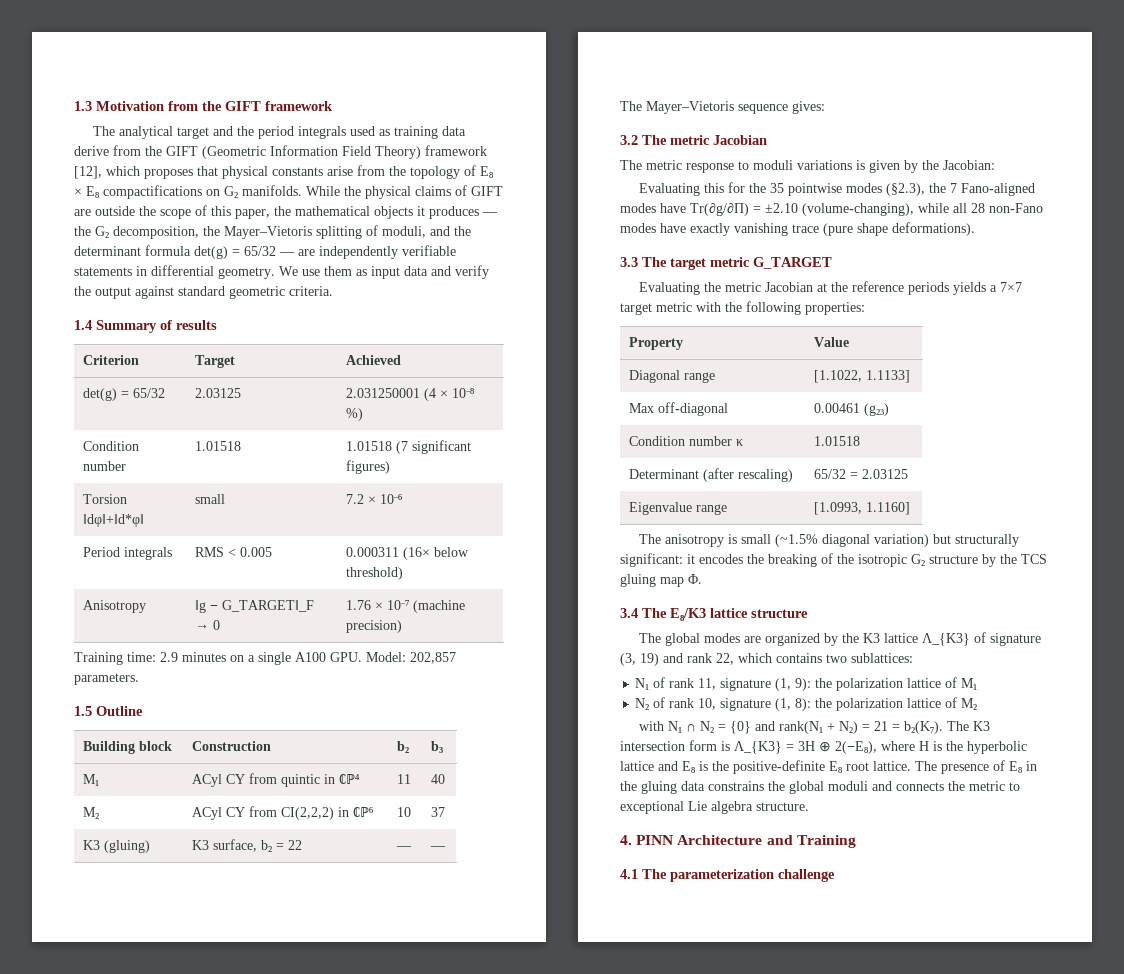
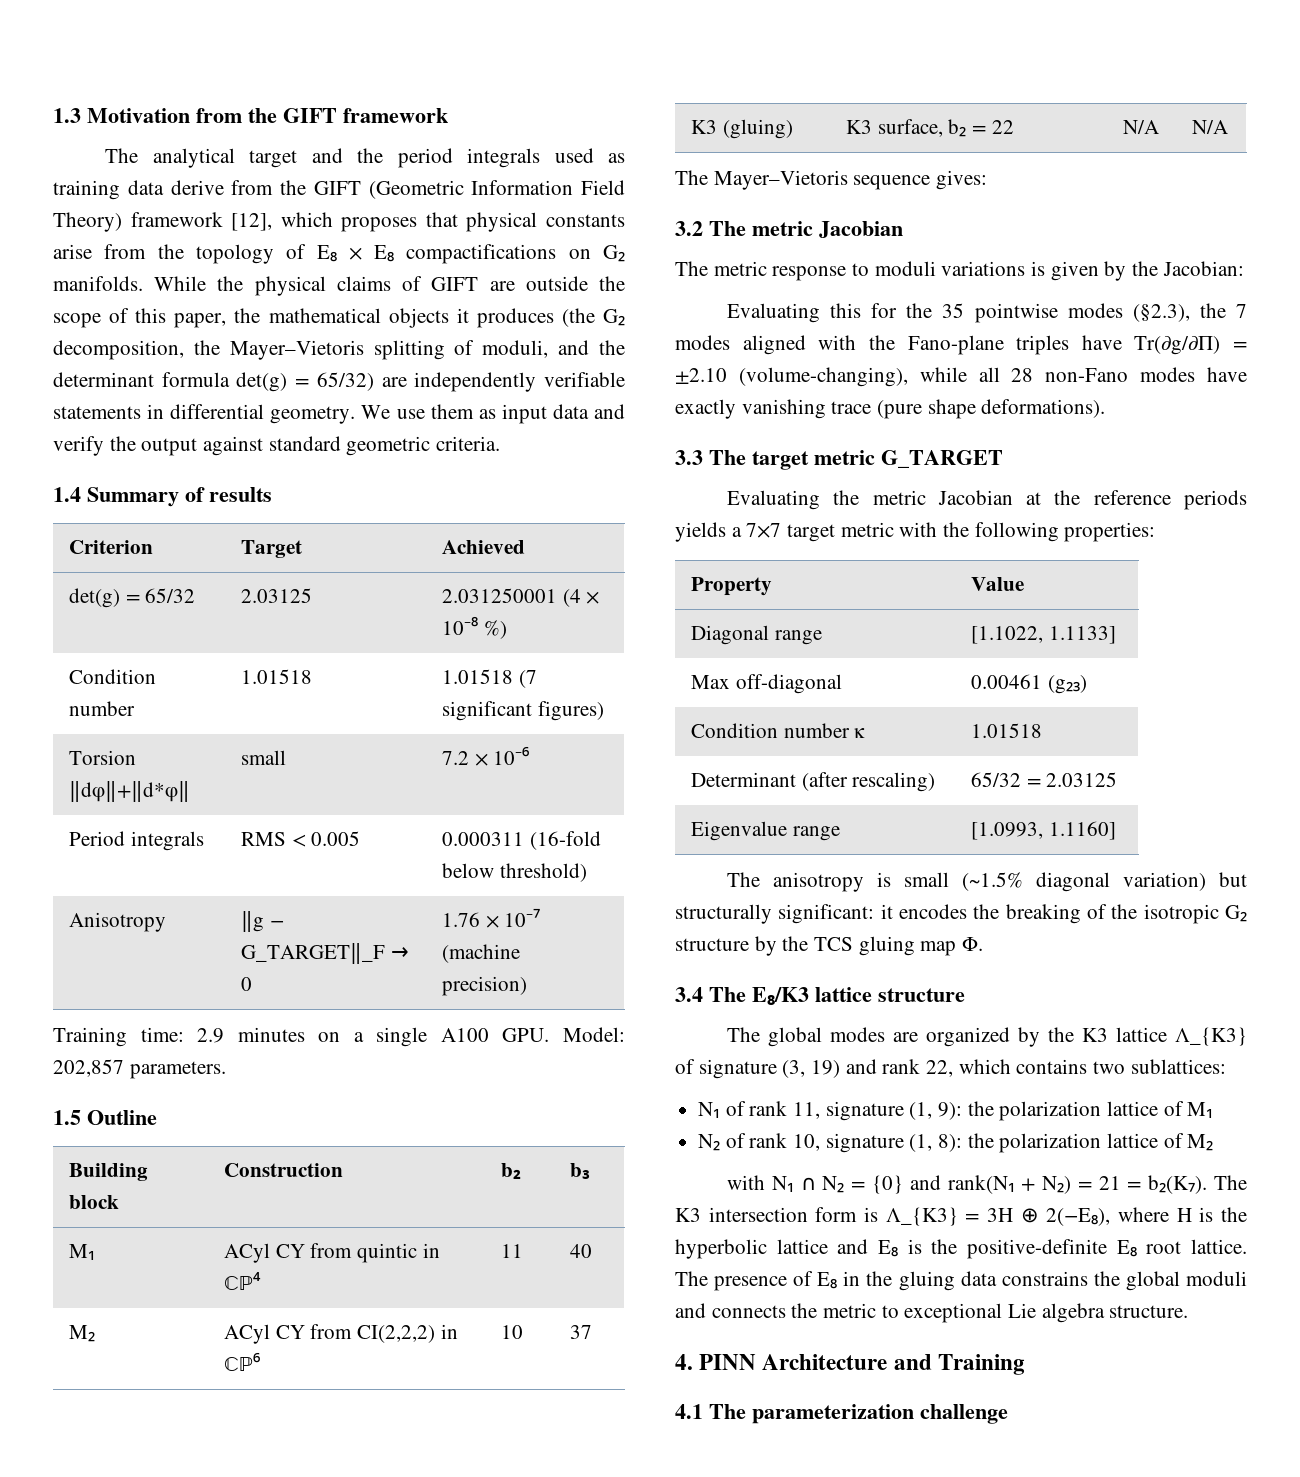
- While the physical claims of GIFT are outside the scope of this paper, the mathematical objects it produces — the G₂ decomposition, the Mayer–Vietoris splitting of moduli, and the determinant formula det(g) = 65/32 — are independently verifiable statements in differential geometry.
+ While the physical claims of GIFT are outside the scope of this paper, the mathematical objects it produces (the G₂ decomposition, the Mayer–Vietoris splitting of moduli, and the determinant formula det(g) = 65/32) are independently verifiable statements in differential geometry.
- Period integrals | RMS < 0.005 | 0.000311 (16× below threshold)
+ Period integrals | RMS < 0.005 | 0.000311 (16-fold below threshold)
- K3 (gluing) | K3 surface, b₂ = 22 | — | —
+ K3 (gluing) | K3 surface, b₂ = 22 | N/A | N/A
- Evaluating this for the 35 pointwise modes (§2.3), the 7 Fano-aligned modes have Tr(∂g/∂Π) = ±2.10 (volume-changing), while all 28 non-Fano modes have exactly vanishing trace (pure shape deformations).
+ Evaluating this for the 35 pointwise modes (§2.3), the 7 modes aligned with the Fano-plane triples have Tr(∂g/∂Π) = ±2.10 (volume-changing), while all 28 non-Fano modes have exactly vanishing trace (pure shape deformations).

